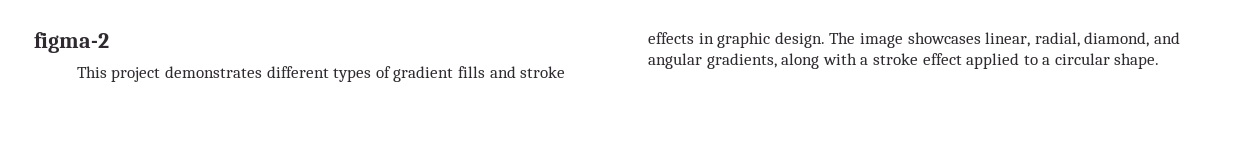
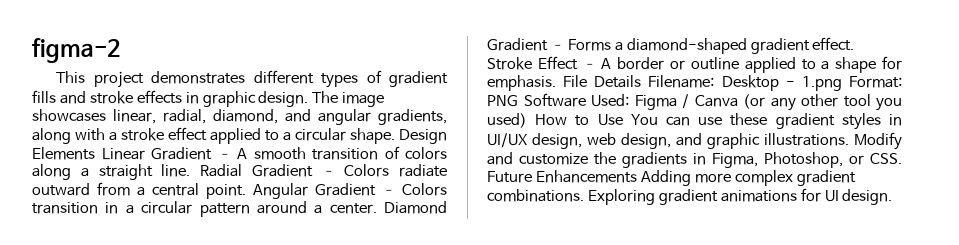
+ Design Elements Linear Gradient – A smooth transition of colors along a straight line. Radial Gradient – Colors radiate outward from a central point. Angular Gradient – Colors transition in a circular pattern around a center. Diamond Gradient – Forms a diamond-shaped gradient effect. Stroke Effect – A border or outline applied to a shape for emphasis. File Details Filename: Desktop - 1.png Format: PNG Software Used: Figma / Canva (or any other tool you used) How to Use You can use these gradient styles in UI/UX design, web design, and graphic illustrations. Modify and customize the gradients in Figma, Photoshop, or CSS. Future Enhancements Adding more complex gradient combinations. Exploring gradient animations for UI design.

